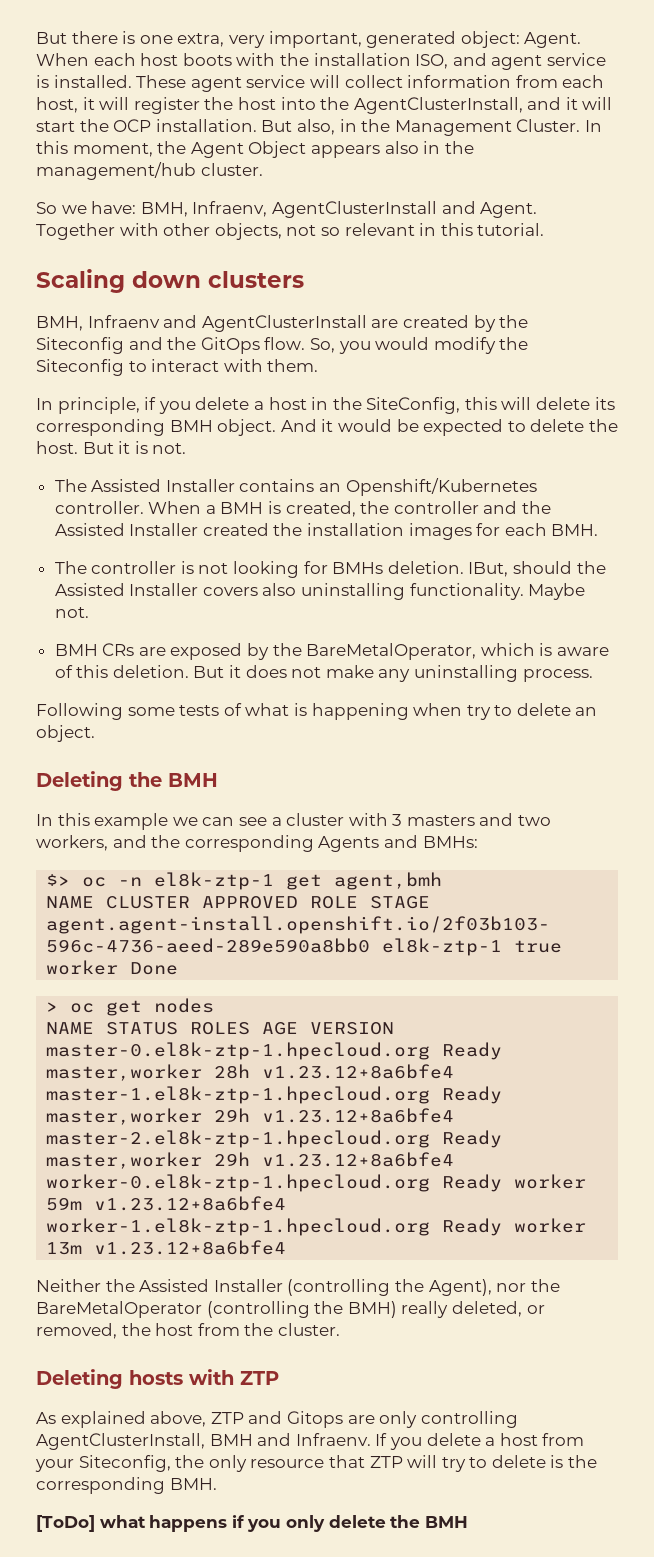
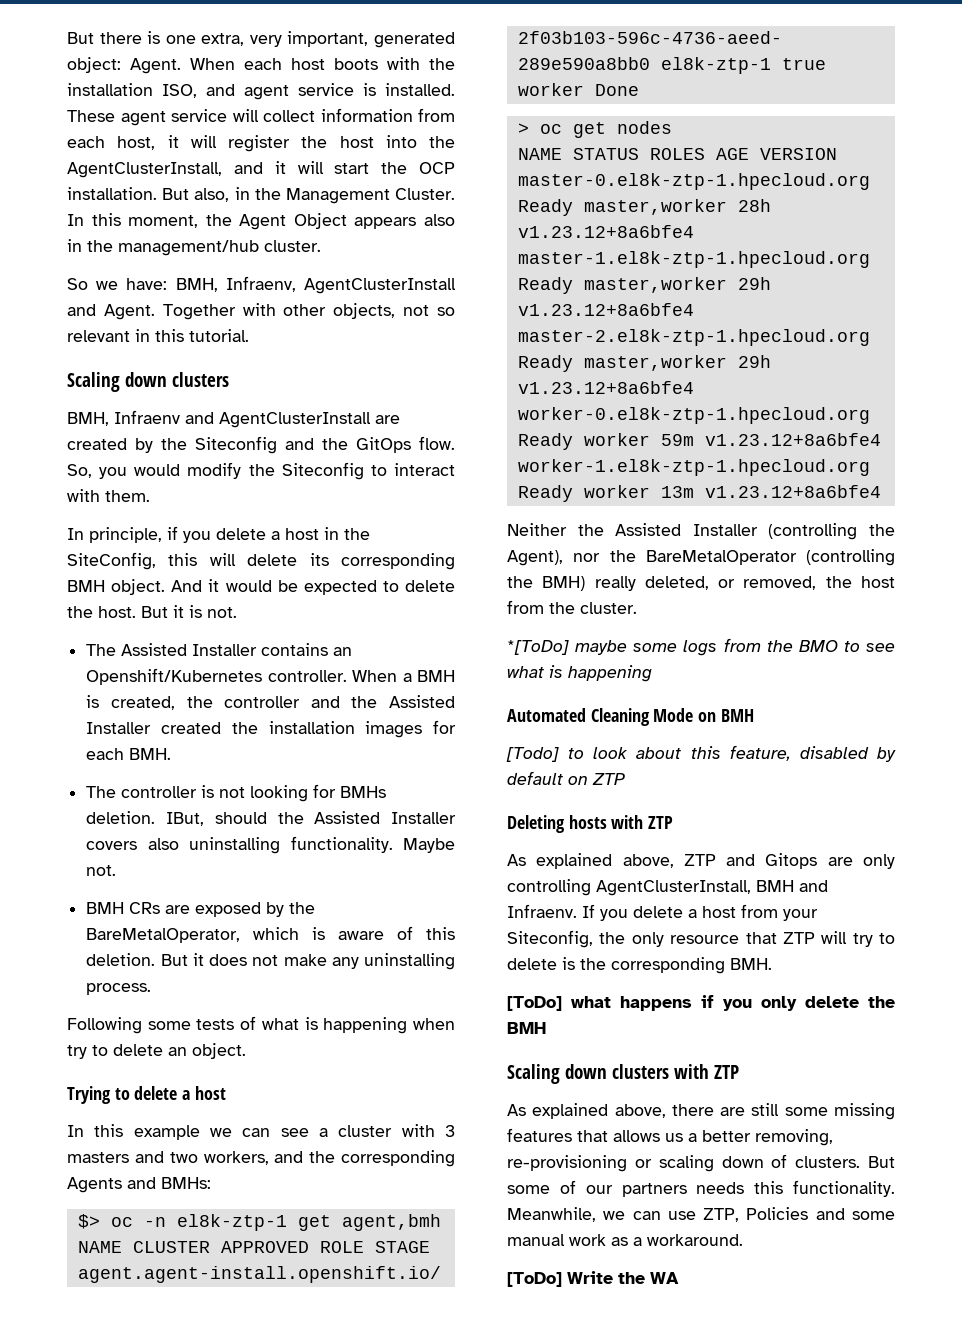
- Deleting the BMH
+ Trying to delete a host
+ *[ToDo] maybe some logs from the BMO to see what is happening
+ Automated Cleaning Mode on BMH
+ [Todo] to look about this feature, disabled by default on ZTP
+ Scaling down clusters with ZTP
+ As explained above, there are still some missing features that allows us a better removing, re-provisioning or scaling down of clusters. But some of our partners needs this functionality. Meanwhile, we can use ZTP, Policies and some manual work as a workaround.
+ [ToDo] Write the WA

